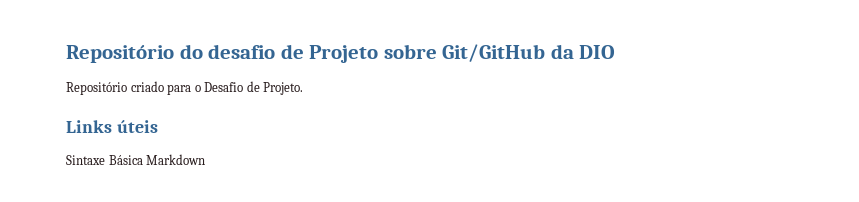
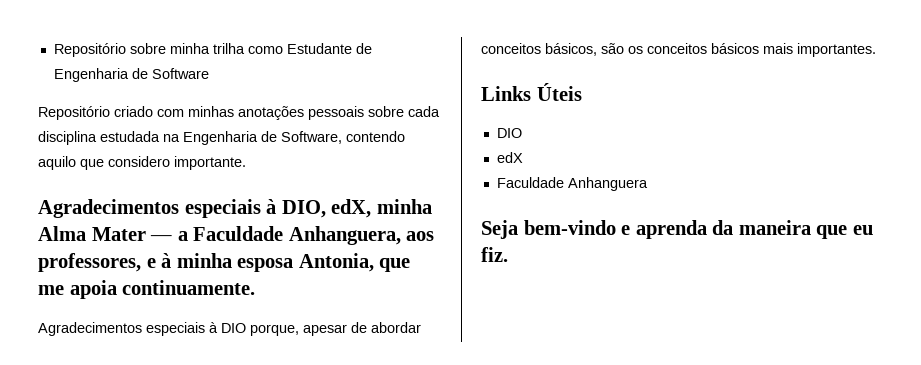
- Repositório do desafio de Projeto sobre Git/GitHub da DIO
- Repositório criado para o Desafio de Projeto.
- Links úteis
- Sintaxe Básica Markdown
+ Repositório sobre minha trilha como Estudante de Engenharia de Software
+ Repositório criado com minhas anotações pessoais sobre cada disciplina estudada na Engenharia de Software, contendo aquilo que considero importante.
+ Agradecimentos especiais à DIO, edX, minha Alma Mater — a Faculdade Anhanguera, aos professores, e à minha esposa Antonia, que me apoia continuamente.
+ Agradecimentos especiais à DIO porque, apesar de abordar conceitos básicos, são os conceitos básicos mais importantes.
+ Links Úteis
+ DIO
+ edX
+ Faculdade Anhanguera
+ Seja bem-vindo e aprenda da maneira que eu fiz.

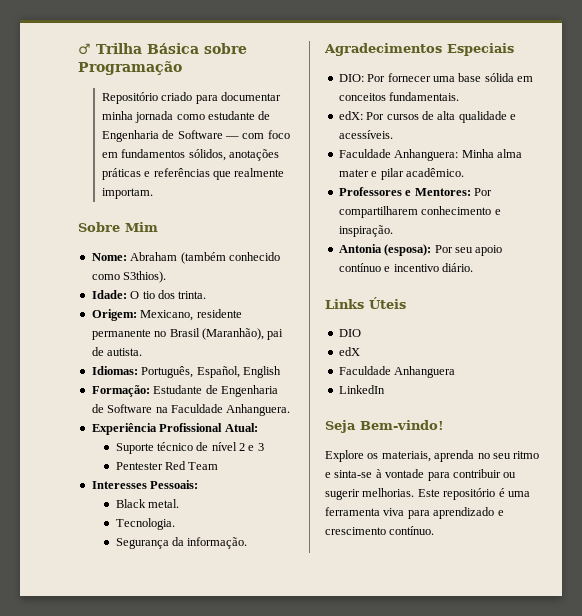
- Repositório sobre minha trilha como Estudante de Engenharia de Software
- Repositório criado com minhas anotações pessoais sobre cada disciplina estudada na Engenharia de Software, contendo aquilo que considero importante.
- Agradecimentos especiais à DIO, edX, minha Alma Mater — a Faculdade Anhanguera, aos professores, e à minha esposa Antonia, que me apoia continuamente.
- Agradecimentos especiais à DIO porque, apesar de abordar conceitos básicos, são os conceitos básicos mais importantes.
+ ♂ Trilha Básica sobre Programação
+ Repositório criado para documentar minha jornada como estudante de Engenharia de Software — com foco em fundamentos sólidos, anotações práticas e referências que realmente importam.
+ Sobre Mim
+ Nome: Abraham (também conhecido como S3thios).
+ Idade: O tio dos trinta.
+ Origem: Mexicano, residente permanente no Brasil (Maranhão), pai de autista.
+ Idiomas: Português, Español, English
+ Formação: Estudante de Engenharia de Software na Faculdade Anhanguera.
+ Experiência Profissional Atual:
+ Suporte técnico de nível 2 e 3
+ Pentester Red Team
+ Interesses Pessoais:
+ Black metal.
+ Tecnologia.
+ Segurança da informação.
+ Agradecimentos Especiais
+ DIO: Por fornecer uma base sólida em conceitos fundamentais.
+ edX: Por cursos de alta qualidade e acessíveis.
+ Faculdade Anhanguera: Minha alma mater e pilar acadêmico.
+ Professores e Mentores: Por compartilharem conhecimento e inspiração.
+ Antonia (esposa): Por seu apoio contínuo e incentivo diário.
+ LinkedIn
- Seja bem-vindo e aprenda da maneira que eu fiz.
+ Seja Bem-vindo!
+ Explore os materiais, aprenda no seu ritmo e sinta-se à vontade para contribuir ou sugerir melhorias. Este repositório é uma ferramenta viva para aprendizado e crescimento contínuo.

